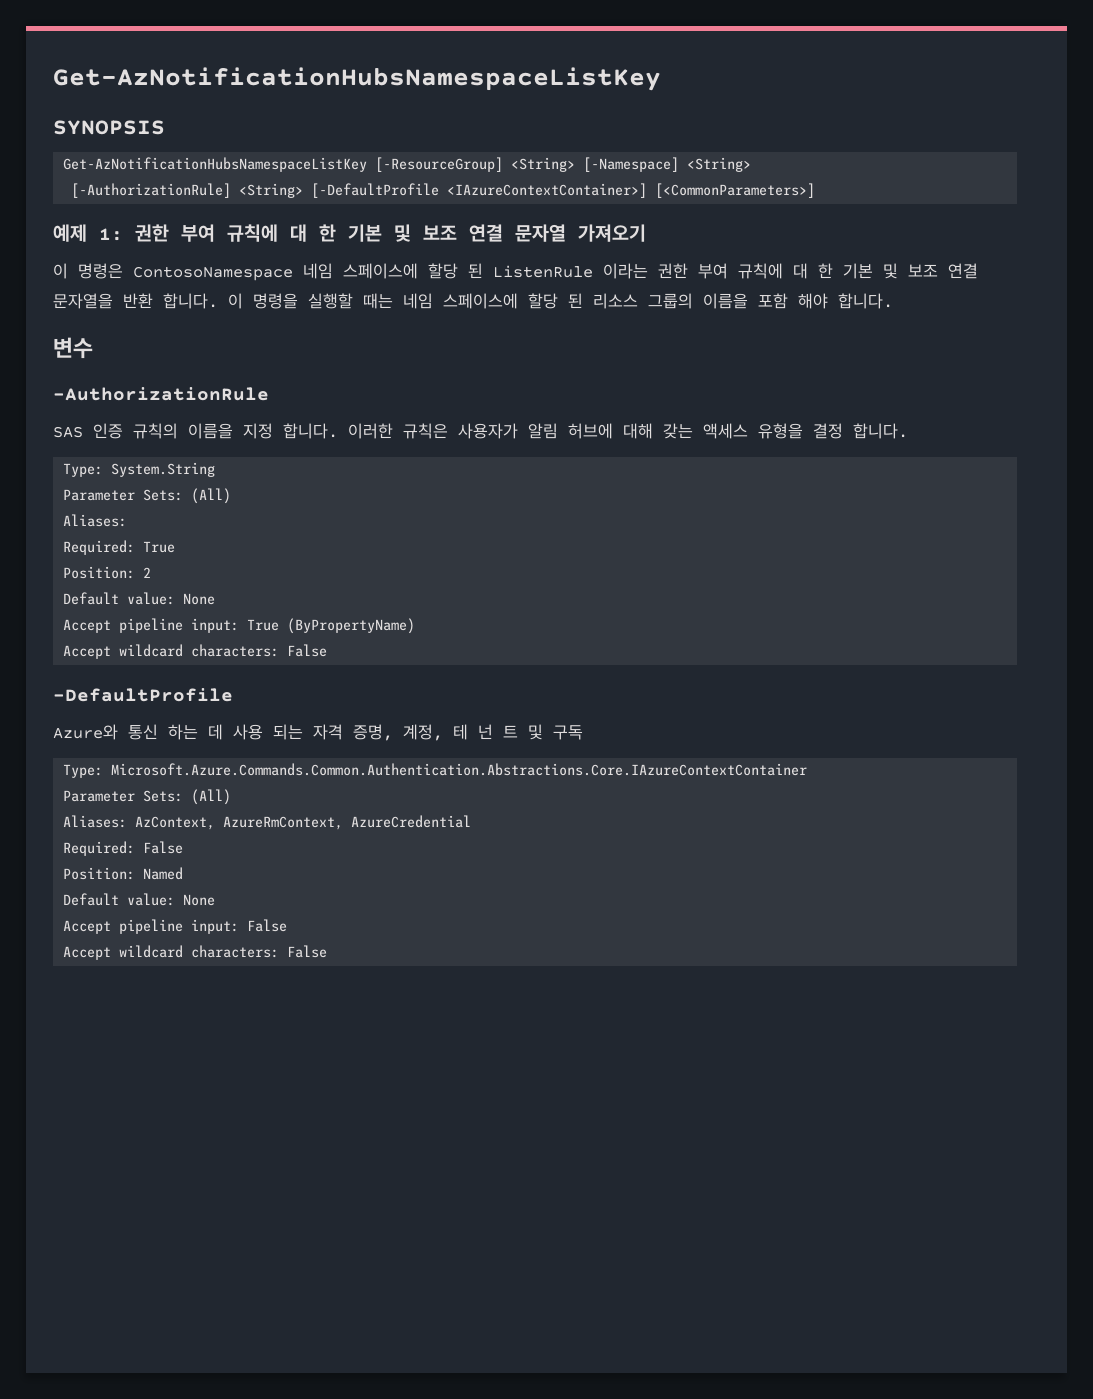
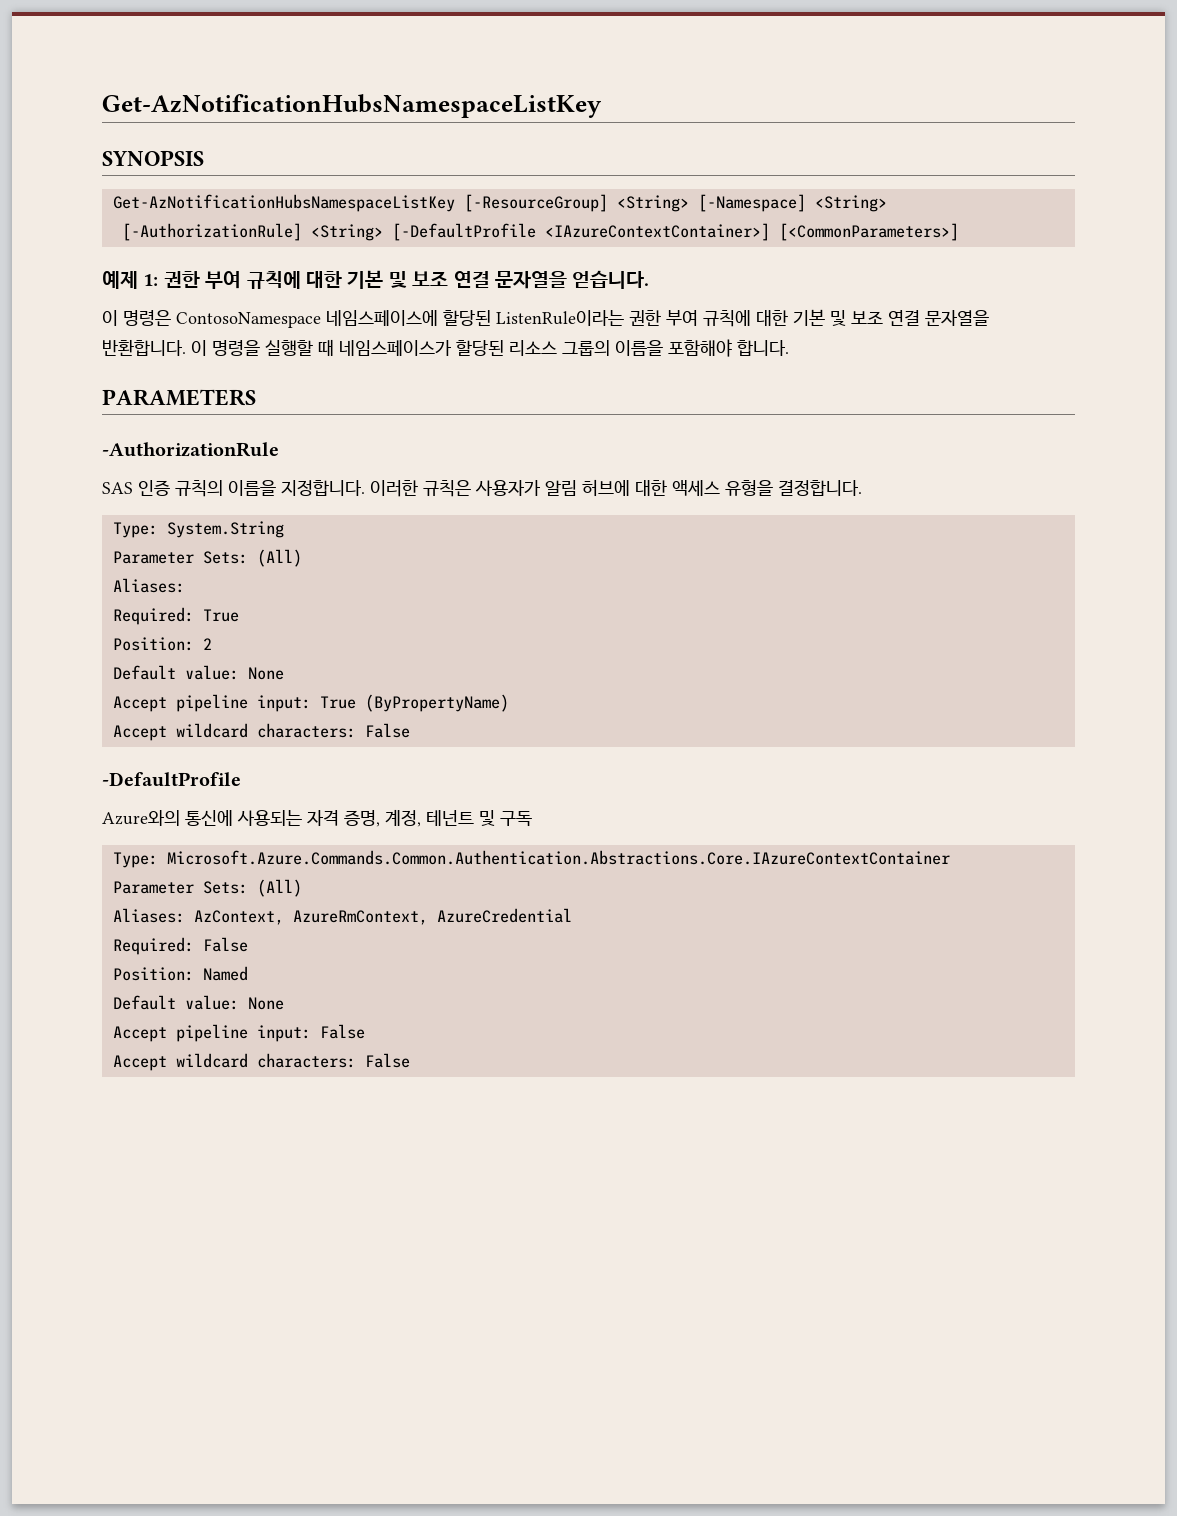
- 예제 1: 권한 부여 규칙에 대 한 기본 및 보조 연결 문자열 가져오기
- 이 명령은 ContosoNamespace 네임 스페이스에 할당 된 ListenRule 이라는 권한 부여 규칙에 대 한 기본 및 보조 연결 문자열을 반환 합니다. 이 명령을 실행할 때는 네임 스페이스에 할당 된 리소스 그룹의 이름을 포함 해야 합니다.
- 변수
+ 예제 1: 권한 부여 규칙에 대한 기본 및 보조 연결 문자열을 얻습니다.
+ 이 명령은 ContosoNamespace 네임스페이스에 할당된 ListenRule이라는 권한 부여 규칙에 대한 기본 및 보조 연결 문자열을 반환합니다. 이 명령을 실행할 때 네임스페이스가 할당된 리소스 그룹의 이름을 포함해야 합니다.
+ PARAMETERS
- SAS 인증 규칙의 이름을 지정 합니다.
+ SAS 인증 규칙의 이름을 지정합니다.
- 이러한 규칙은 사용자가 알림 허브에 대해 갖는 액세스 유형을 결정 합니다.
+ 이러한 규칙은 사용자가 알림 허브에 대한 액세스 유형을 결정합니다.
- Azure와 통신 하는 데 사용 되는 자격 증명, 계정, 테 넌 트 및 구독
+ Azure와의 통신에 사용되는 자격 증명, 계정, 테넌트 및 구독

